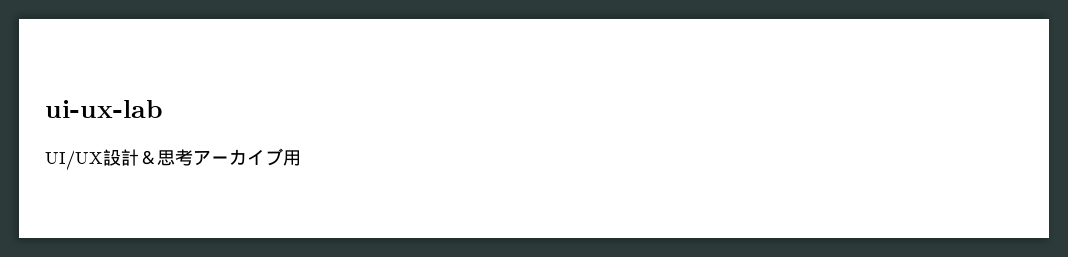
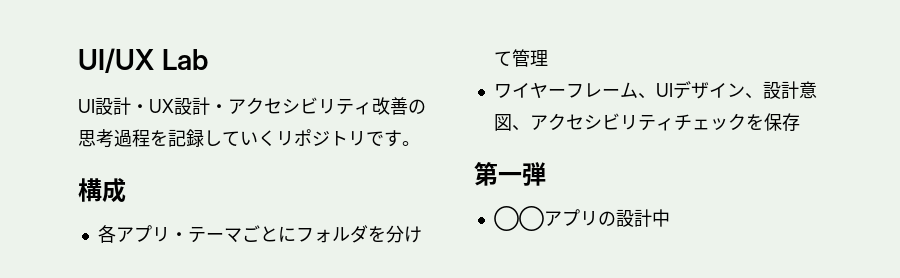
- ui-ux-lab
- UI/UX設計＆思考アーカイブ用
+ UI/UX Lab
+ UI設計・UX設計・アクセシビリティ改善の思考過程を記録していくリポジトリです。
+ 構成
+ 各アプリ・テーマごとにフォルダを分けて管理
+ ワイヤーフレーム、UIデザイン、設計意図、アクセシビリティチェックを保存
+ 第一弾
+ ◯◯アプリの設計中

